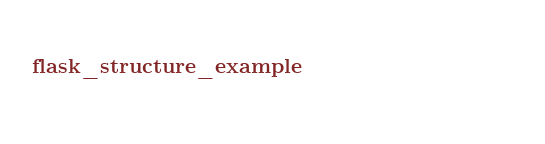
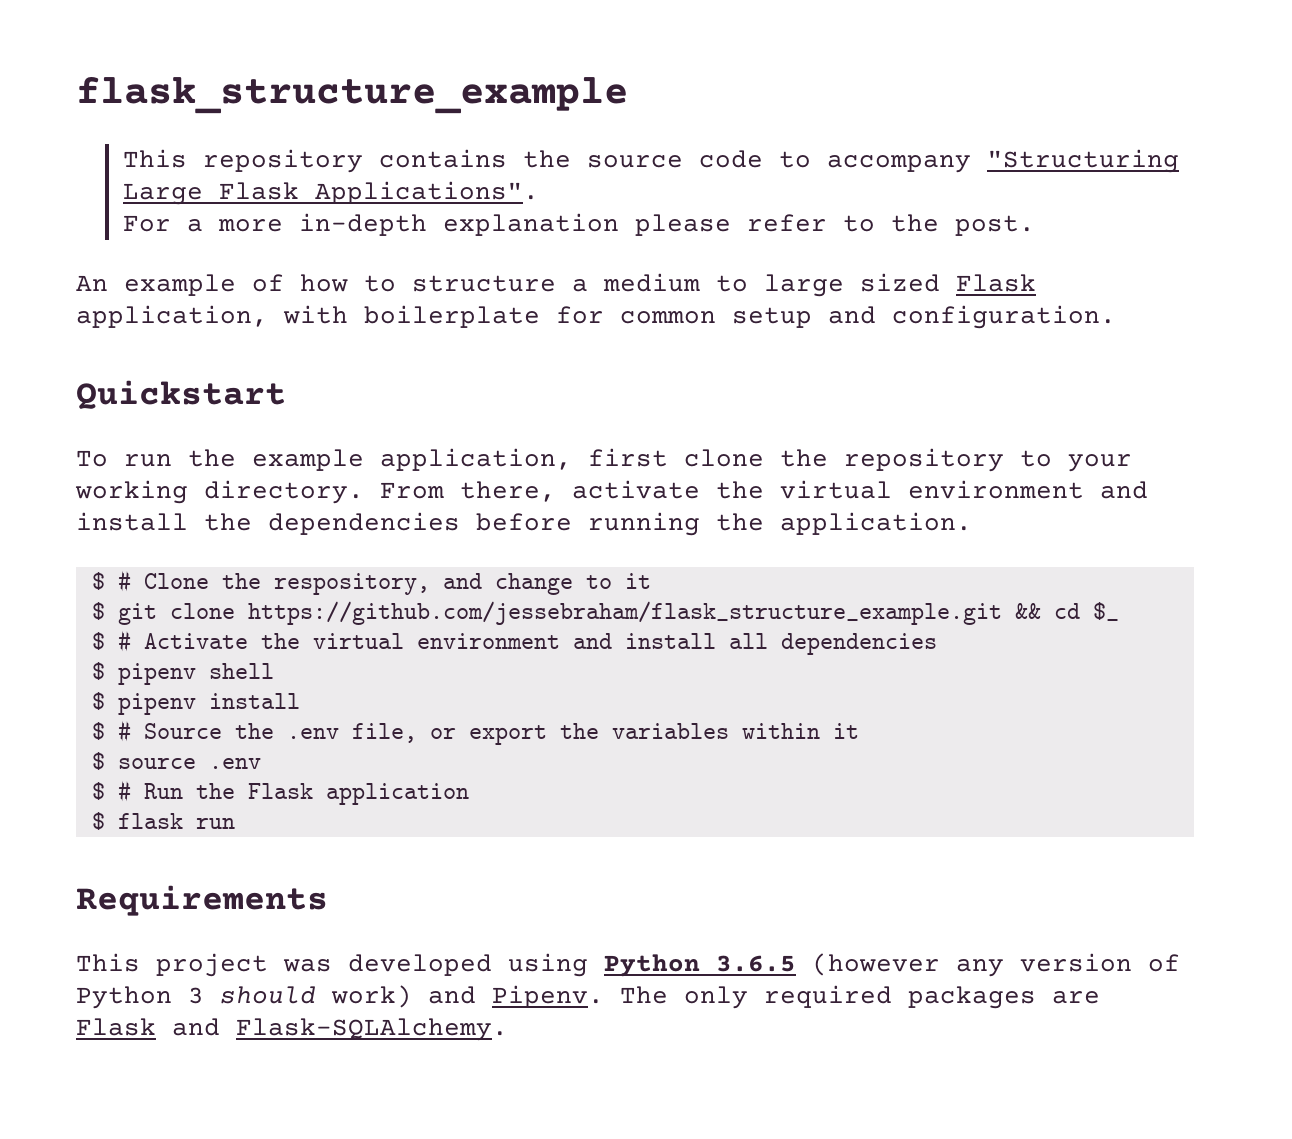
+ This repository contains the source code to accompany "Structuring Large Flask Applications".
+ For a more in-depth explanation please refer to the post.
+ An example of how to structure a medium to large sized Flask application, with boilerplate for common setup and configuration.
+ Quickstart
+ To run the example application, first clone the repository to your working directory. From there, activate the virtual environment and install the dependencies before running the application.
+ $ # Clone the respository, and change to it
+ $ git clone https://github.com/jessebraham/flask_structure_example.git && cd $_
+ $ # Activate the virtual environment and install all dependencies
+ $ pipenv shell
+ $ pipenv install
+ $ # Source the .env file, or export the variables within it
+ $ source .env
+ $ # Run the Flask application
+ $ flask run
+ Requirements
+ This project was developed using Python 3.6.5 (however any version of Python 3 should work) and Pipenv. The only required packages are Flask and Flask-SQLAlchemy.

